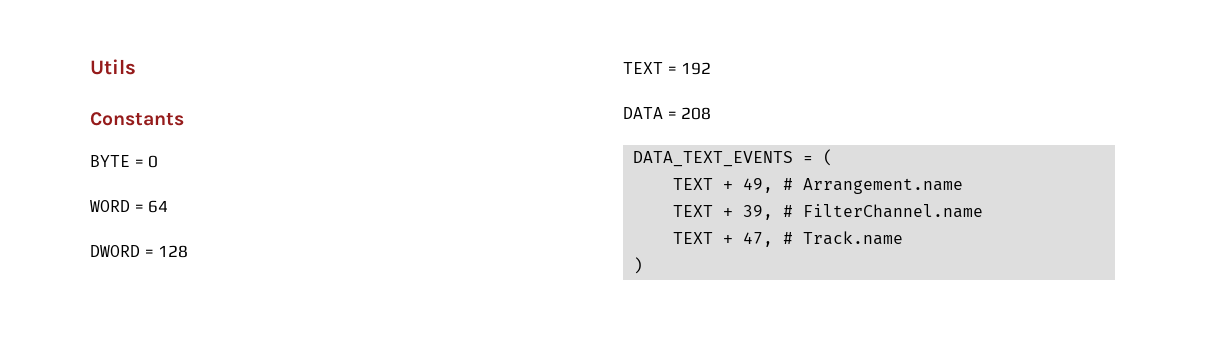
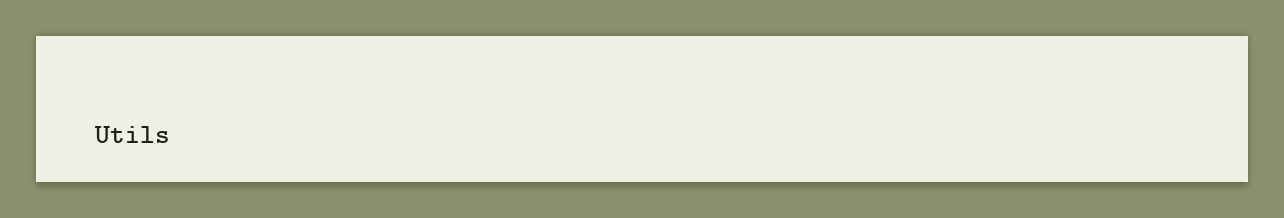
- Constants
- BYTE = 0
- WORD = 64
- DWORD = 128
- TEXT = 192
- DATA = 208
- DATA_TEXT_EVENTS = (
- TEXT + 49, # Arrangement.name
- TEXT + 39, # FilterChannel.name
- TEXT + 47, # Track.name
- )

